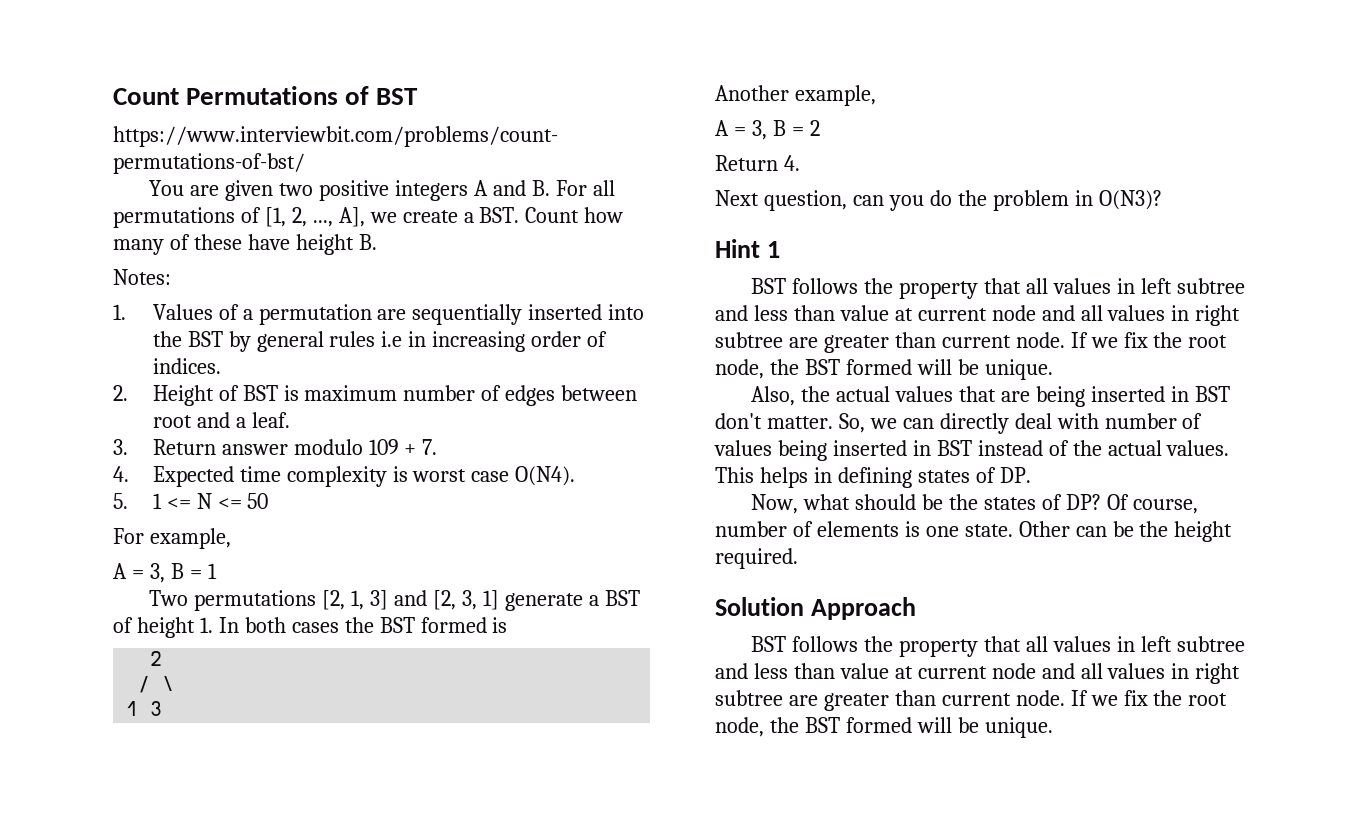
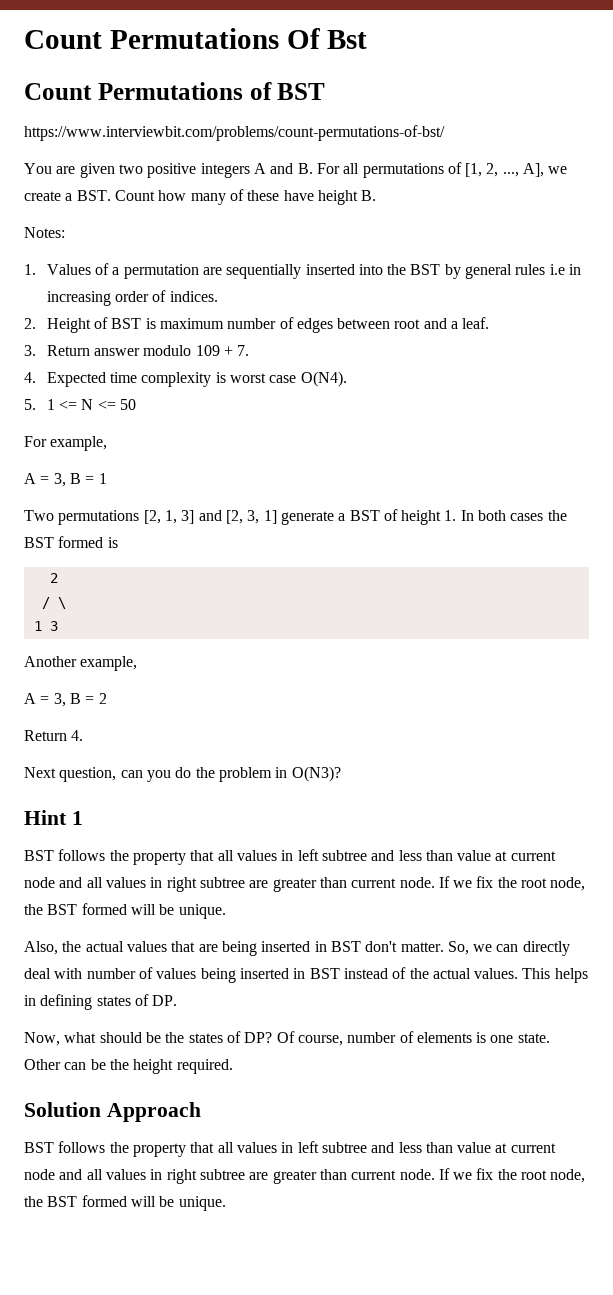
+ Count Permutations Of Bst

